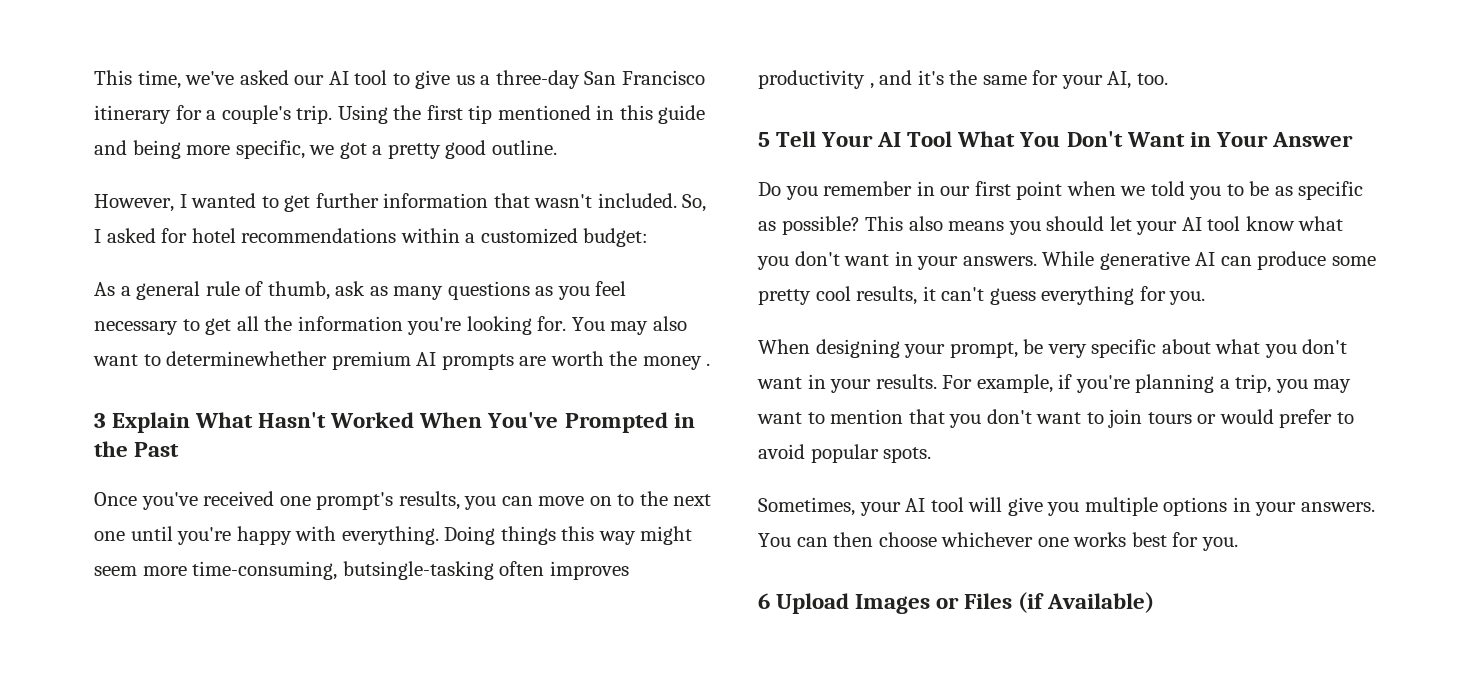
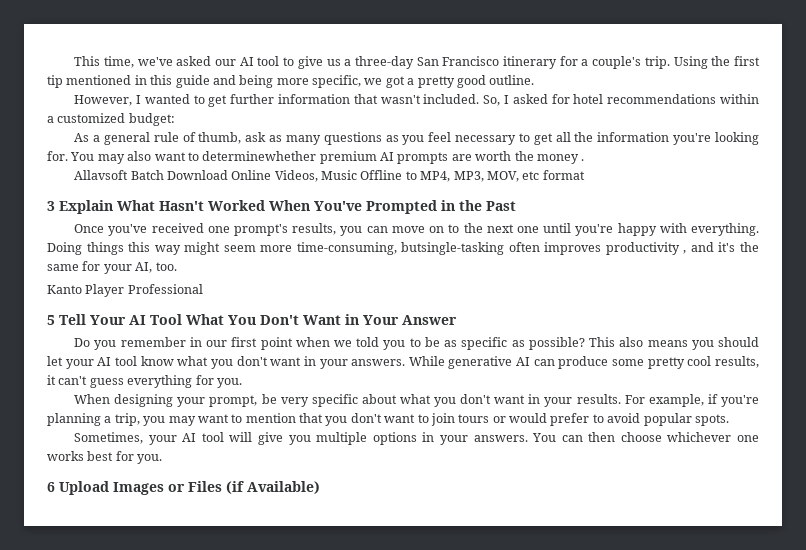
+ Allavsoft Batch Download Online Videos, Music Offline to MP4, MP3, MOV, etc format
+ Kanto Player Professional

